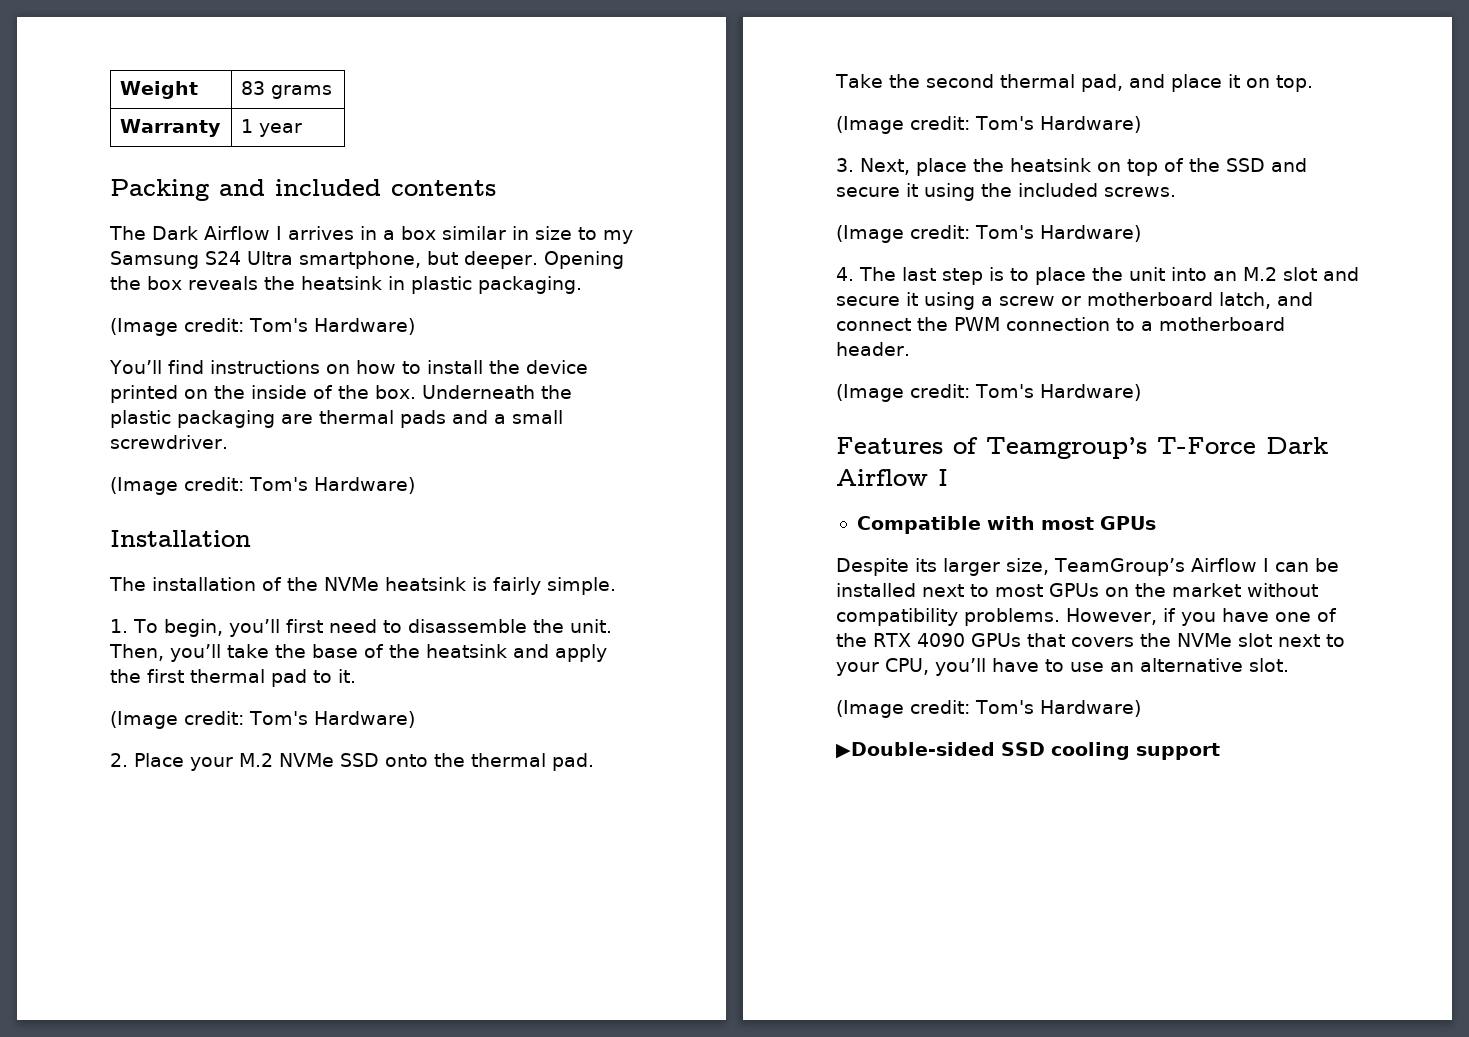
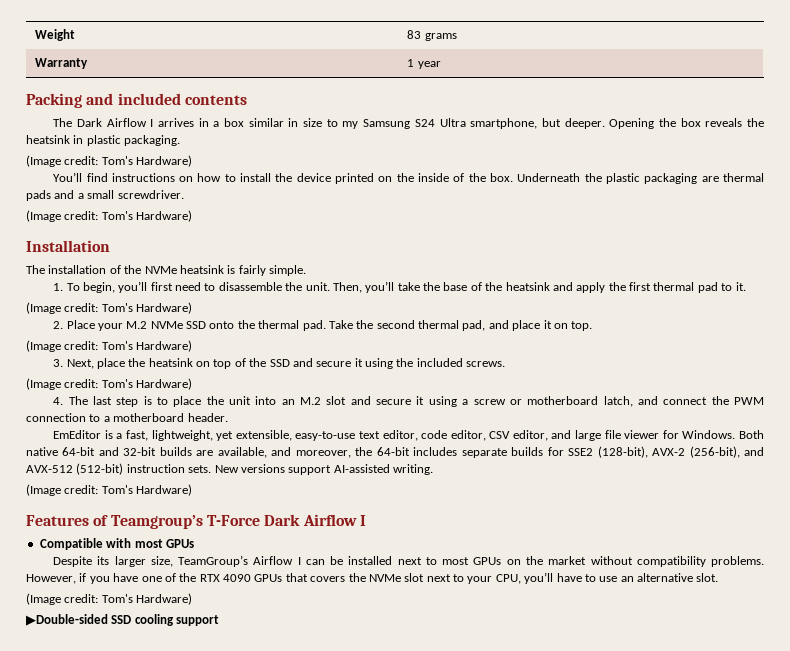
+ EmEditor is a fast, lightweight, yet extensible, easy-to-use text editor, code editor, CSV editor, and large file viewer for Windows. Both native 64-bit and 32-bit builds are available, and moreover, the 64-bit includes separate builds for SSE2 (128-bit), AVX-2 (256-bit), and AVX-512 (512-bit) instruction sets. New versions support AI-assisted writing.

